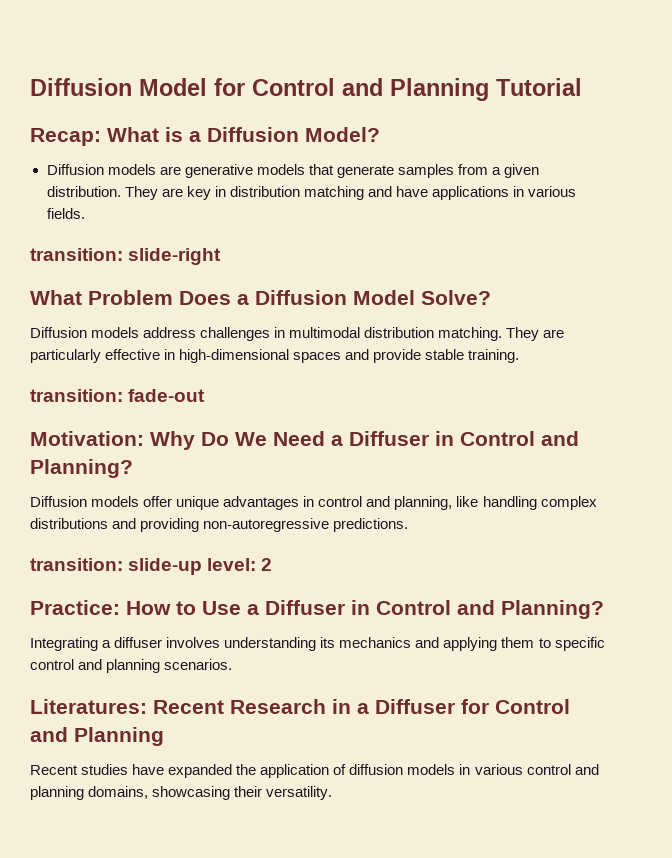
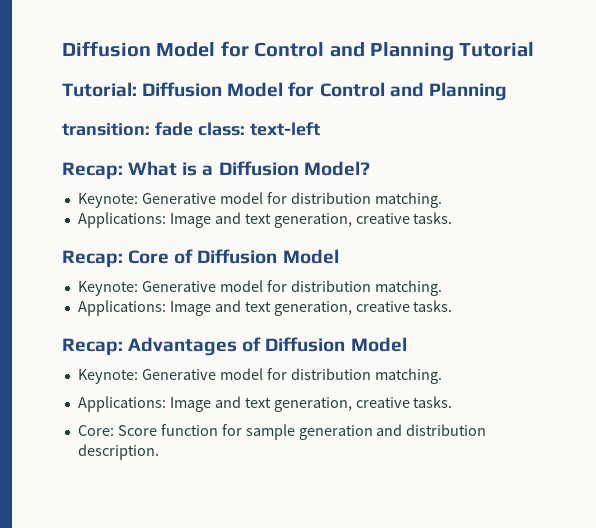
+ Tutorial: Diffusion Model for Control and Planning
+ transition: fade class: text-left
  Recap: What is a Diffusion Model?
- Diffusion models are generative models that generate samples from a given distribution. They are key in distribution matching and have applications in various fields.
- transition: slide-right
- What Problem Does a Diffusion Model Solve?
- Diffusion models address challenges in multimodal distribution matching. They are particularly effective in high-dimensional spaces and provide stable training.
- transition: fade-out
- Motivation: Why Do We Need a Diffuser in Control and Planning?
- Diffusion models offer unique advantages in control and planning, like handling complex distributions and providing non-autoregressive predictions.
- transition: slide-up level: 2
- Practice: How to Use a Diffuser in Control and Planning?
- Integrating a diffuser involves understanding its mechanics and applying them to specific control and planning scenarios.
- Literatures: Recent Research in a Diffuser for Control and Planning
- Recent studies have expanded the application of diffusion models in various control and planning domains, showcasing their versatility.
+ Keynote: Generative model for distribution matching.
+ Applications: Image and text generation, creative tasks.
+ Recap: Core of Diffusion Model
+ Keynote: Generative model for distribution matching.
+ Applications: Image and text generation, creative tasks.
+ Recap: Advantages of Diffusion Model
+ Keynote: Generative model for distribution matching.
+ Applications: Image and text generation, creative tasks.
+ Core: Score function for sample generation and distribution description.

